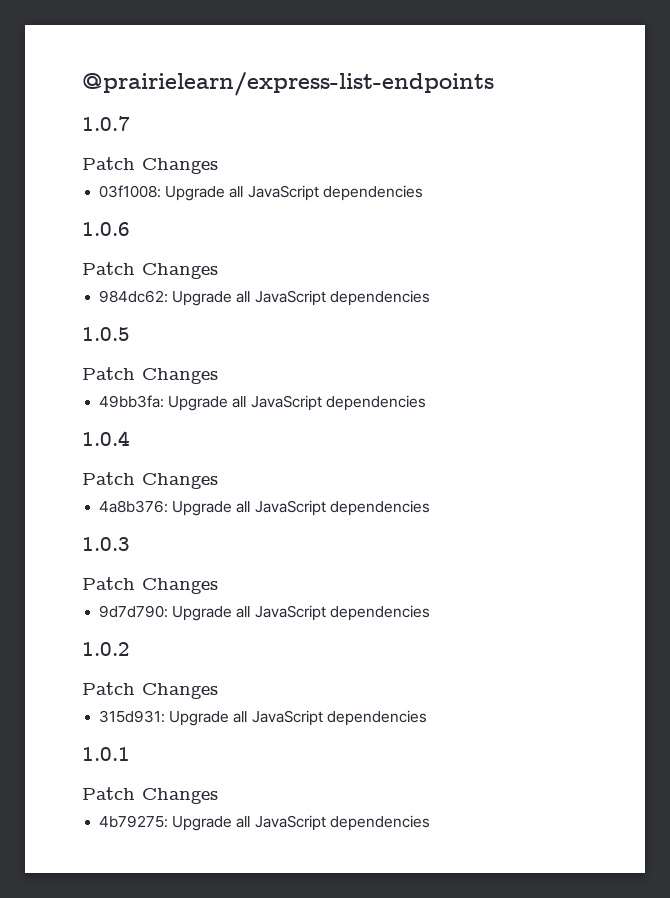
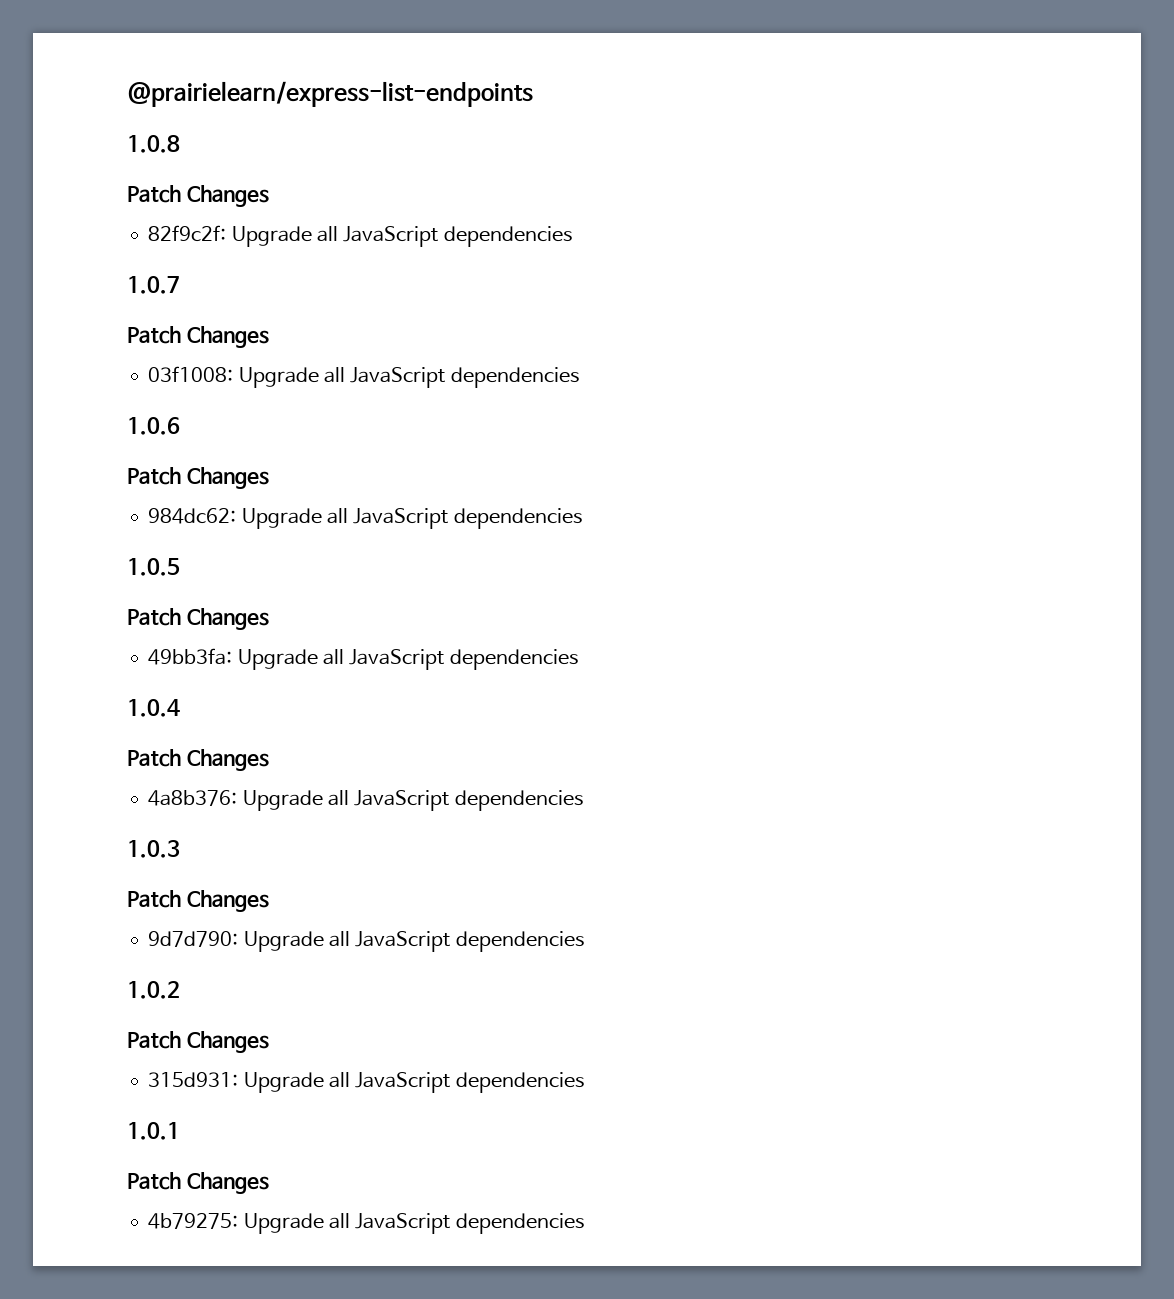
+ 1.0.8
+ Patch Changes
+ 82f9c2f: Upgrade all JavaScript dependencies

